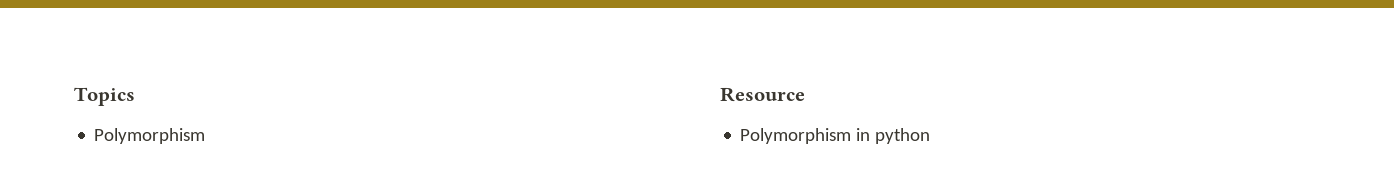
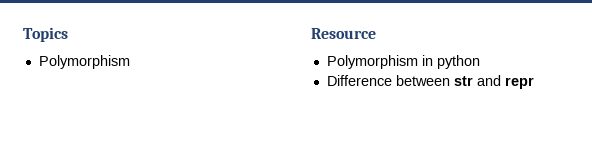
+ Difference between str and repr

